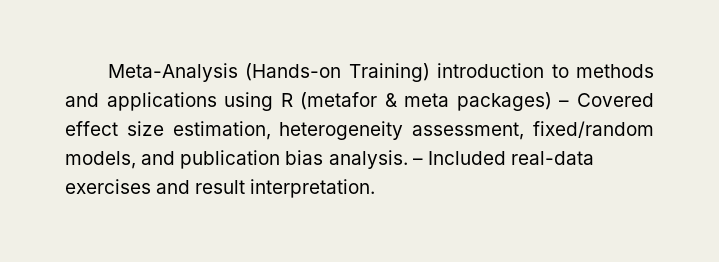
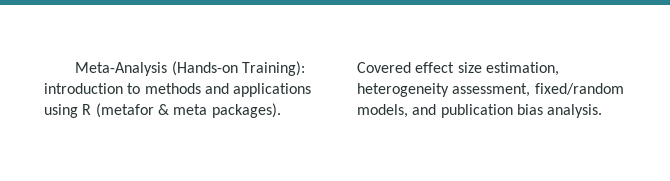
- Meta-Analysis (Hands-on Training) introduction to methods and applications using R (metafor & meta packages) – Covered effect size estimation, heterogeneity assessment, fixed/random models, and publication bias analysis. – Included real-data exercises and result interpretation.
+ Meta-Analysis (Hands-on Training): introduction to methods and applications using R (metafor & meta packages). Covered effect size estimation, heterogeneity assessment, fixed/random models, and publication bias analysis.

